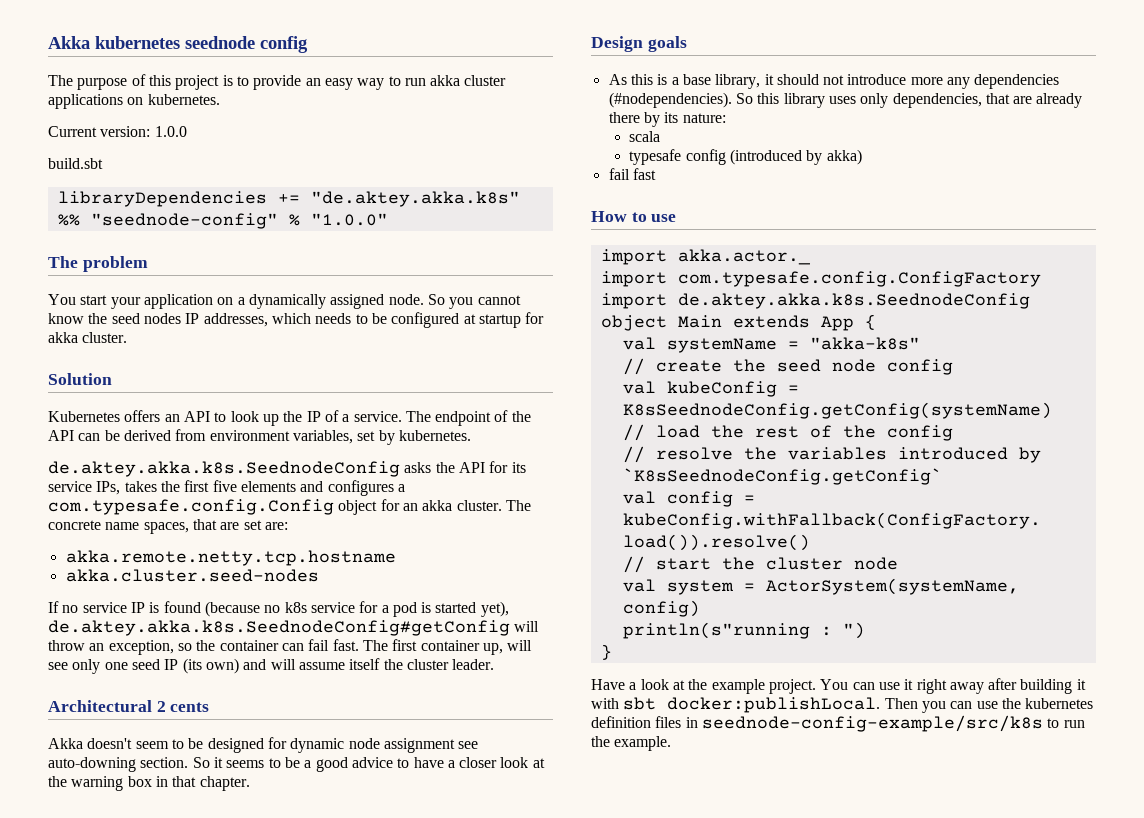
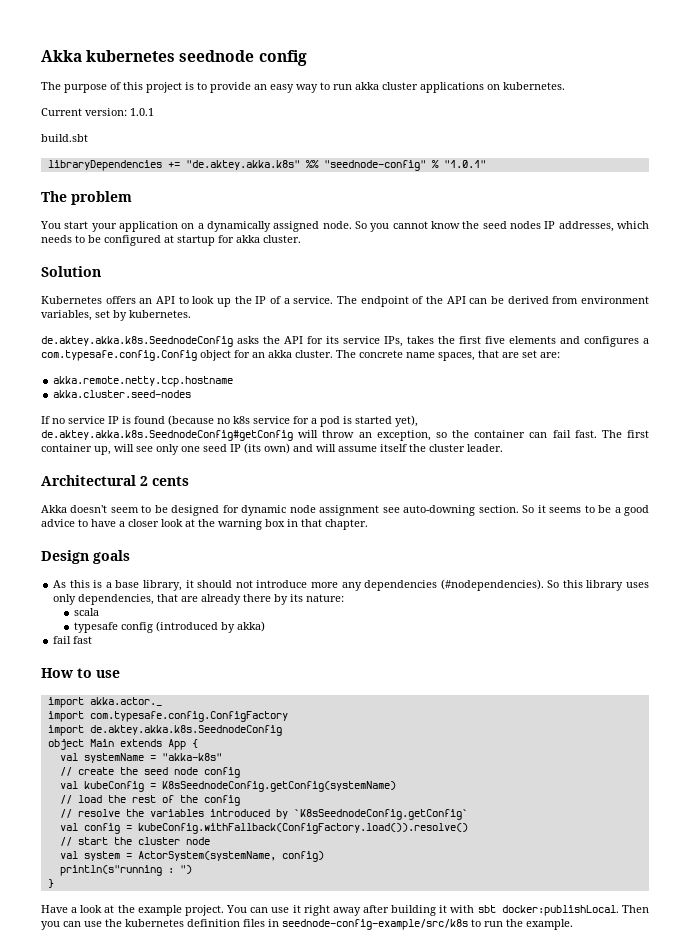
- Current version: 1.0.0
+ Current version: 1.0.1
- libraryDependencies += "de.aktey.akka.k8s" %% "seednode-config" % "1.0.0"
+ libraryDependencies += "de.aktey.akka.k8s" %% "seednode-config" % "1.0.1"

